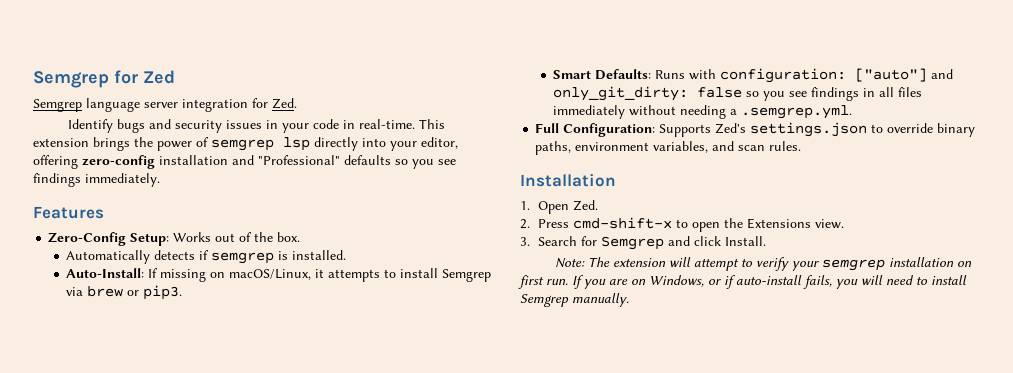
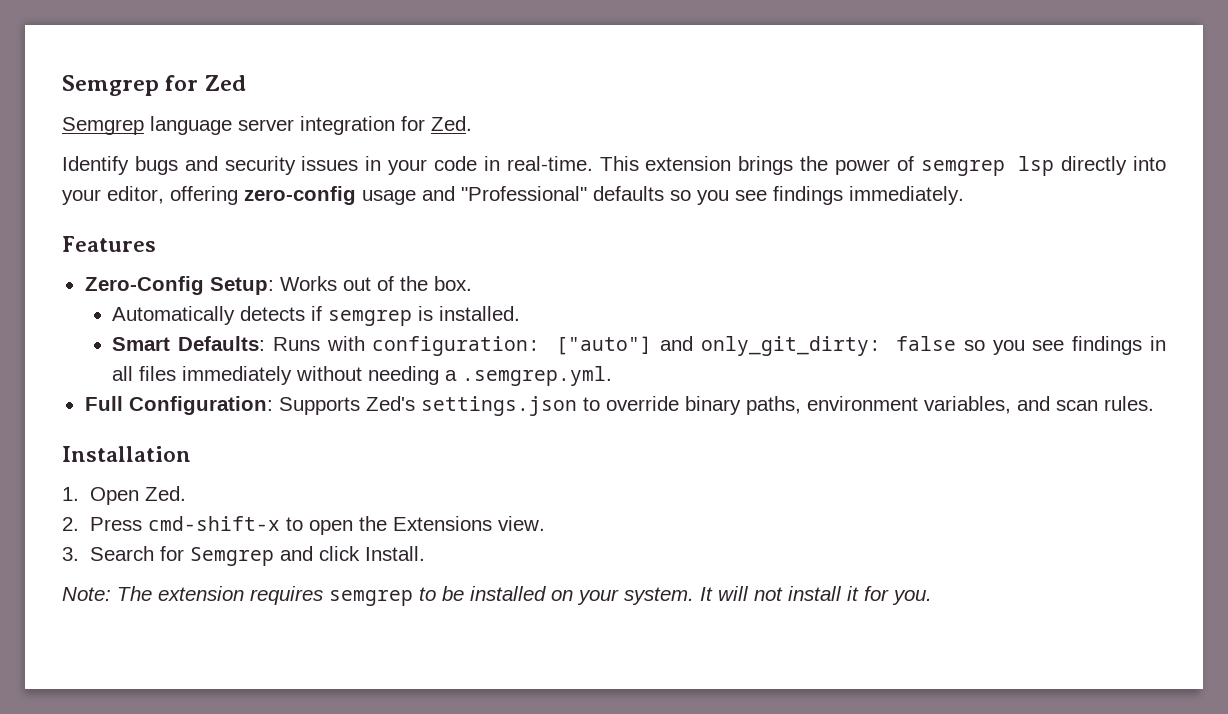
- This extension brings the power of semgrep lsp directly into your editor, offering zero-config installation and "Professional" defaults so you see findings immediately.
+ This extension brings the power of semgrep lsp directly into your editor, offering zero-config usage and "Professional" defaults so you see findings immediately.
- Auto-Install: If missing on macOS/Linux, it attempts to install Semgrep via brew or pip3.
- Note: The extension will attempt to verify your semgrep installation on first run. If you are on Windows, or if auto-install fails, you will need to install Semgrep manually.
+ Note: The extension requires semgrep to be installed on your system. It will not install it for you.

